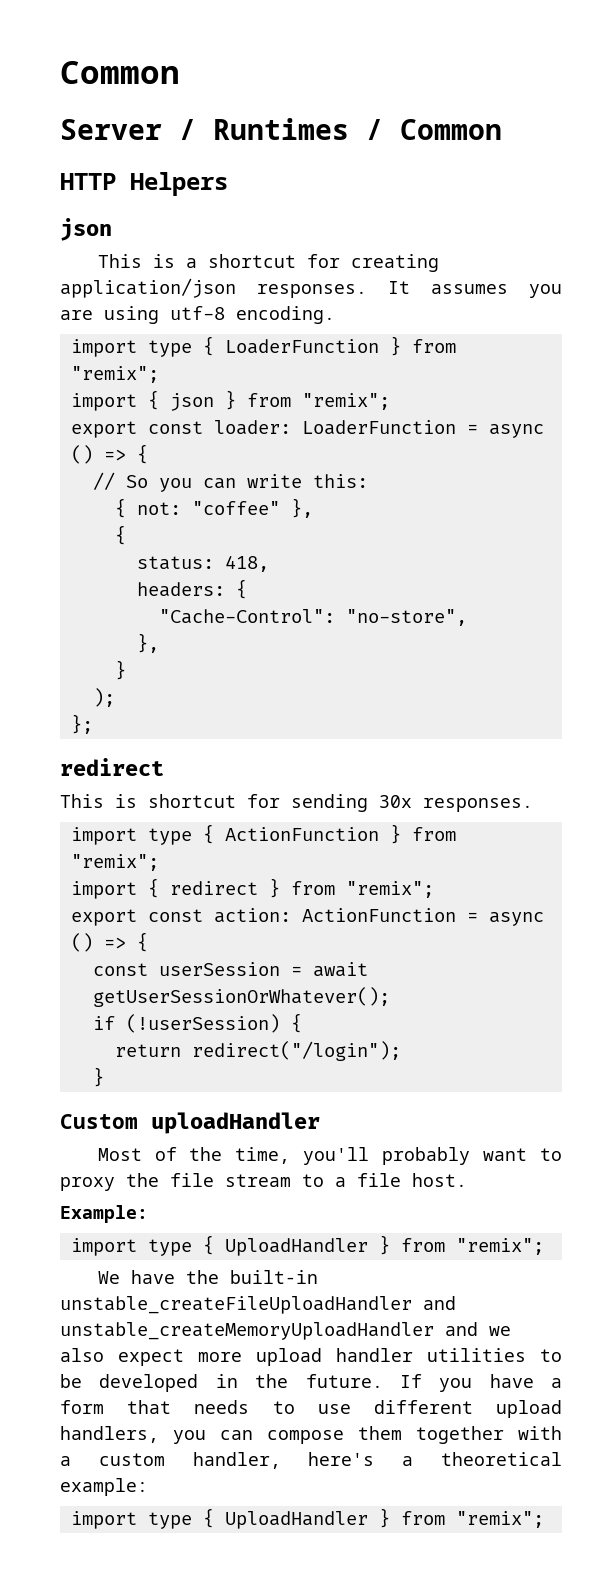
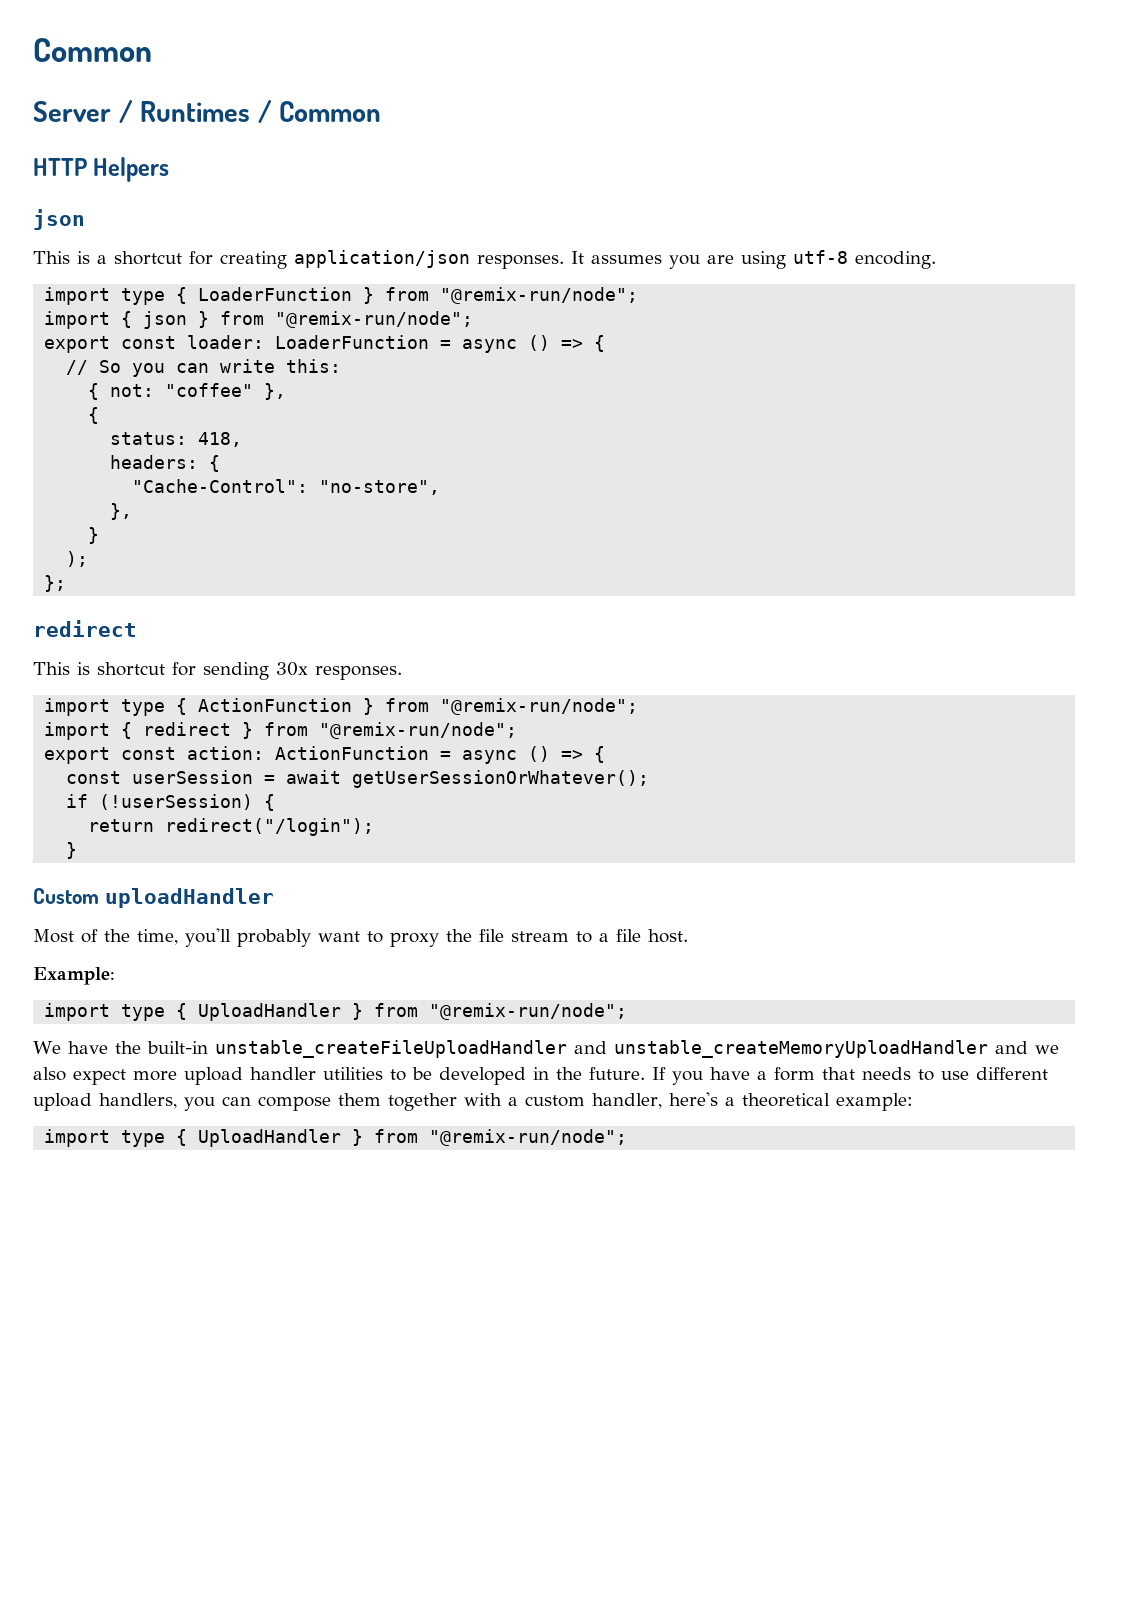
- import type { LoaderFunction } from "remix";
+ import type { LoaderFunction } from "@remix-run/node";
- import { json } from "remix";
+ import { json } from "@remix-run/node";
- import type { ActionFunction } from "remix";
+ import type { ActionFunction } from "@remix-run/node";
- import { redirect } from "remix";
+ import { redirect } from "@remix-run/node";
  Example:
- import type { UploadHandler } from "remix";
+ import type { UploadHandler } from "@remix-run/node";
  If you have a form that needs to use different upload handlers, you can compose them together with a custom handler, here's a theoretical example:
- import type { UploadHandler } from "remix";
+ import type { UploadHandler } from "@remix-run/node";

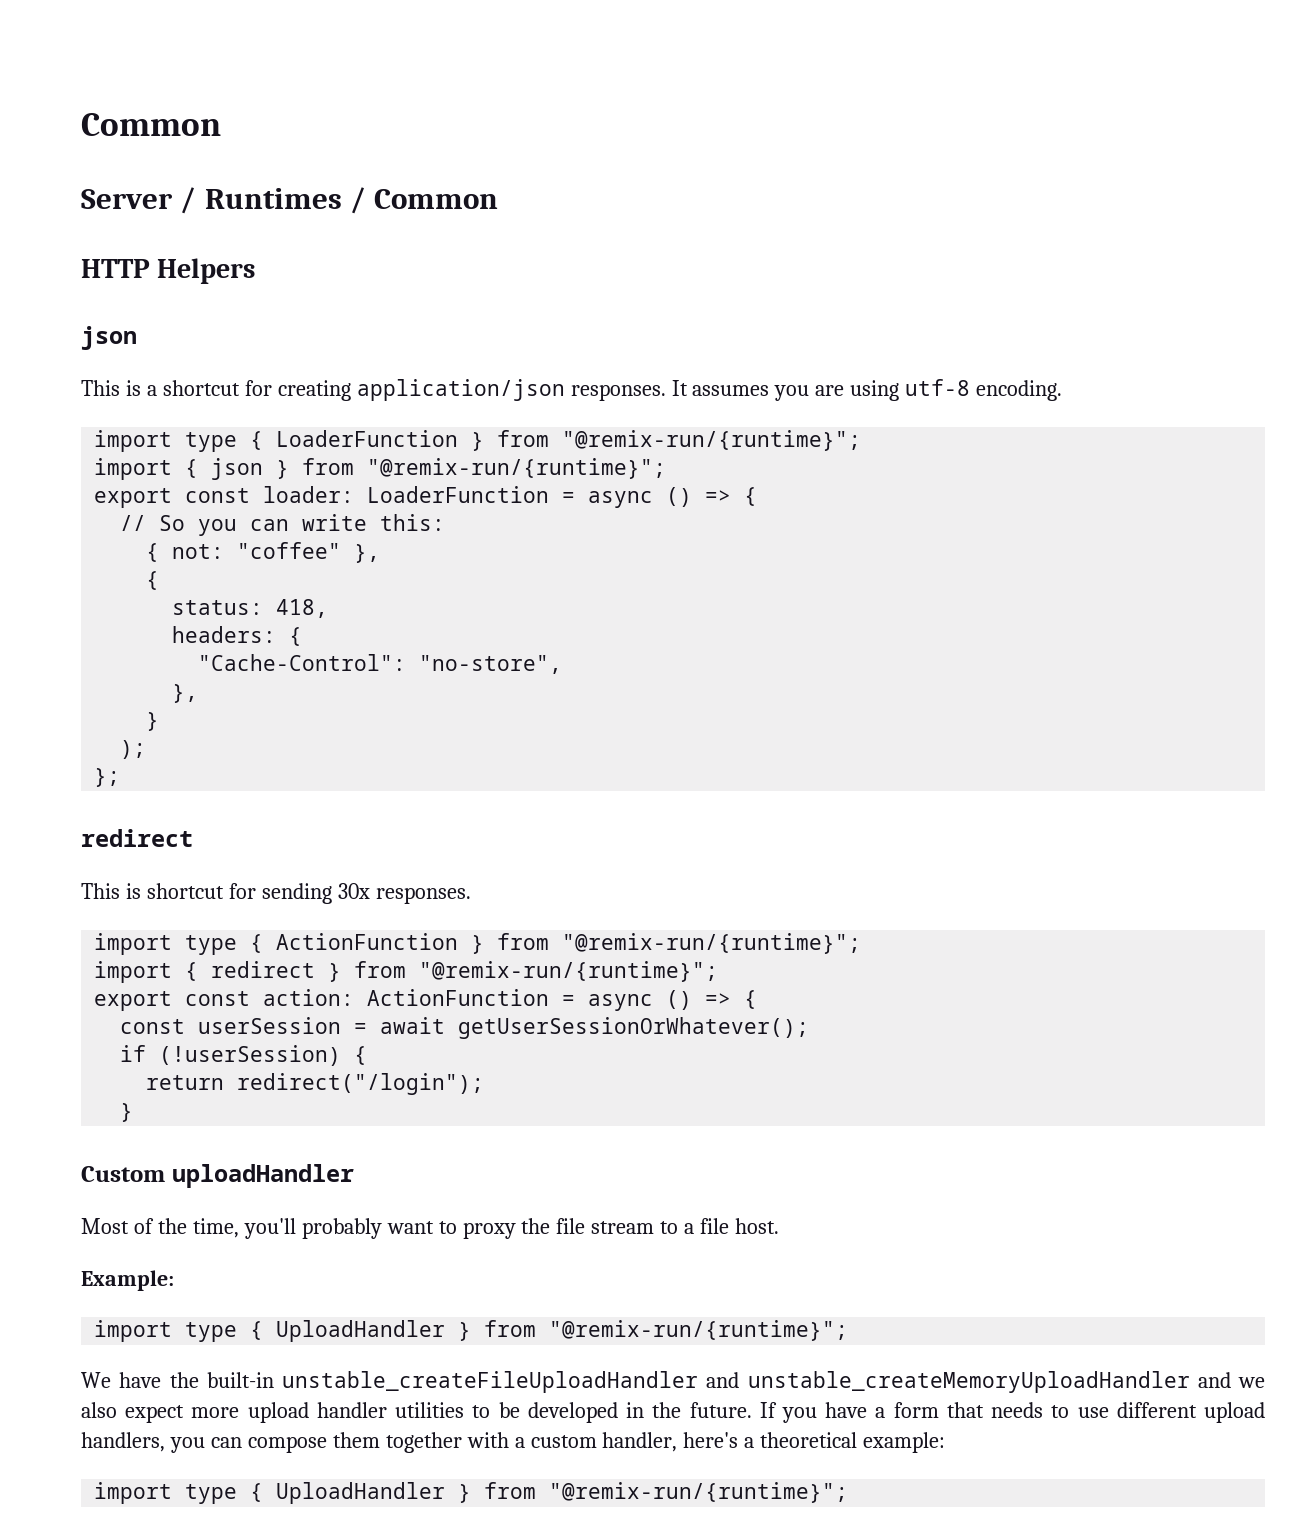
- import type { LoaderFunction } from "@remix-run/node";
+ import type { LoaderFunction } from "@remix-run/{runtime}";
- import { json } from "@remix-run/node";
+ import { json } from "@remix-run/{runtime}";
- import type { ActionFunction } from "@remix-run/node";
+ import type { ActionFunction } from "@remix-run/{runtime}";
- import { redirect } from "@remix-run/node";
+ import { redirect } from "@remix-run/{runtime}";
  Example:
- import type { UploadHandler } from "@remix-run/node";
+ import type { UploadHandler } from "@remix-run/{runtime}";
  If you have a form that needs to use different upload handlers, you can compose them together with a custom handler, here's a theoretical example:
- import type { UploadHandler } from "@remix-run/node";
+ import type { UploadHandler } from "@remix-run/{runtime}";

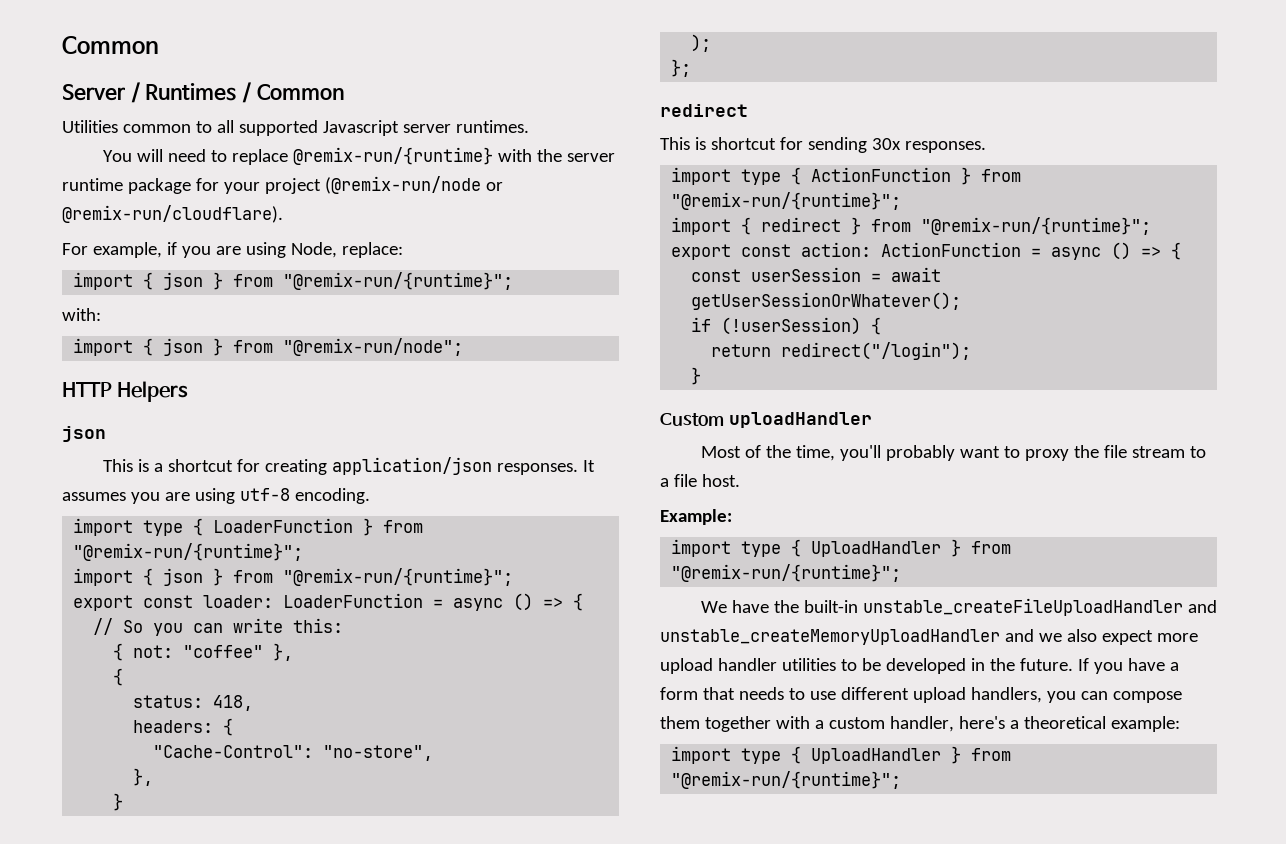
+ Utilities common to all supported Javascript server runtimes.
+ You will need to replace @remix-run/{runtime} with the server runtime package for your project (@remix-run/node or @remix-run/cloudflare).
+ For example, if you are using Node, replace:
+ import { json } from "@remix-run/{runtime}";
+ with:
+ import { json } from "@remix-run/node";

